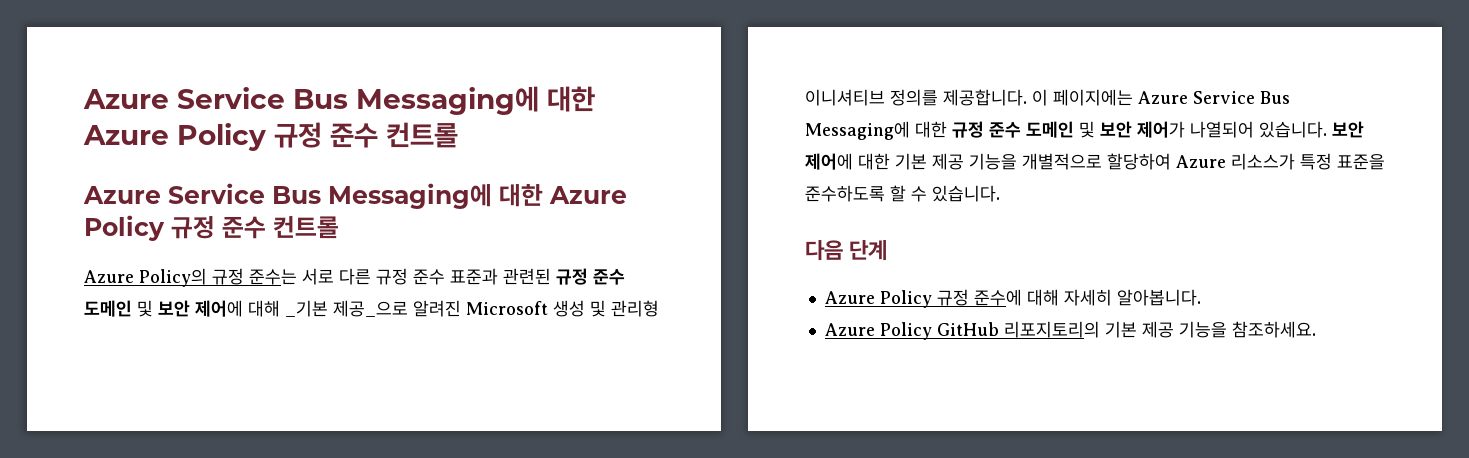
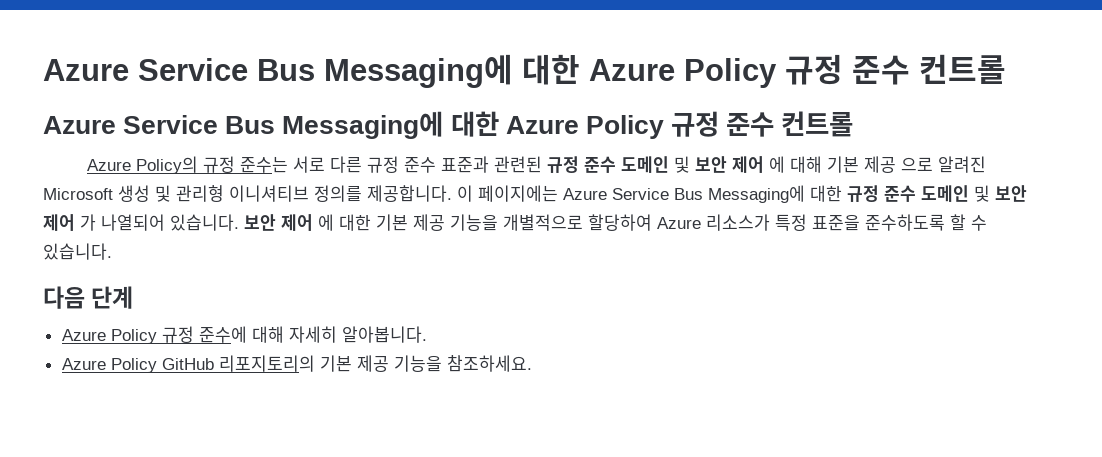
- Azure Policy의 규정 준수는 서로 다른 규정 준수 표준과 관련된 규정 준수 도메인 및 보안 제어에 대해 _기본 제공_으로 알려진 Microsoft 생성 및 관리형 이니셔티브 정의를 제공합니다.
+ Azure Policy의 규정 준수는 서로 다른 규정 준수 표준과 관련된 규정 준수 도메인 및 보안 제어 에 대해 기본 제공 으로 알려진 Microsoft 생성 및 관리형 이니셔티브 정의를 제공합니다.
- 이 페이지에는 Azure Service Bus Messaging에 대한 규정 준수 도메인 및 보안 제어가 나열되어 있습니다.
+ 이 페이지에는 Azure Service Bus Messaging에 대한 규정 준수 도메인 및 보안 제어 가 나열되어 있습니다.
- 보안 제어에 대한 기본 제공 기능을 개별적으로 할당하여 Azure 리소스가 특정 표준을 준수하도록 할 수 있습니다.
+ 보안 제어 에 대한 기본 제공 기능을 개별적으로 할당하여 Azure 리소스가 특정 표준을 준수하도록 할 수 있습니다.

